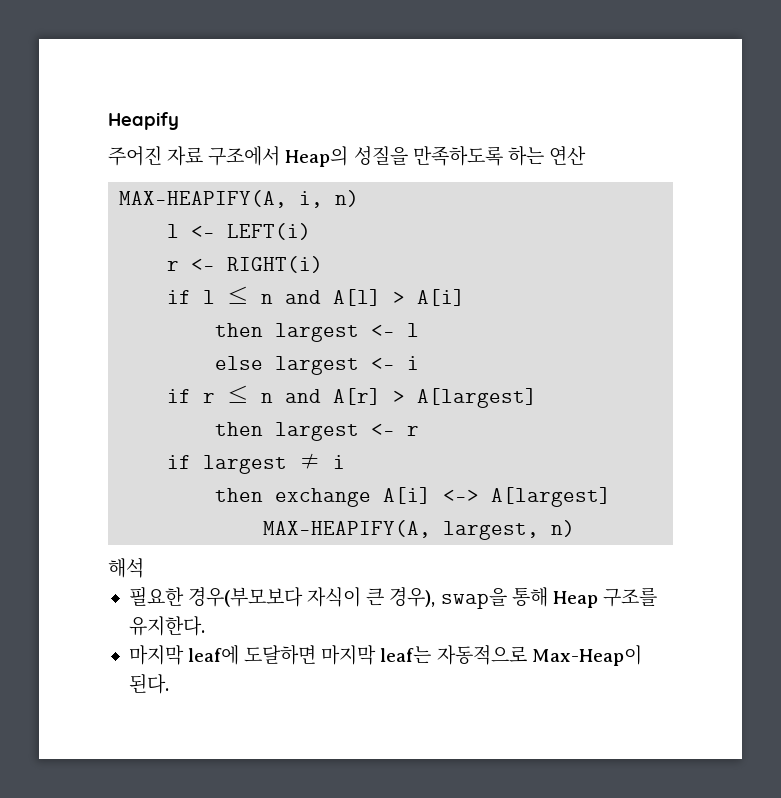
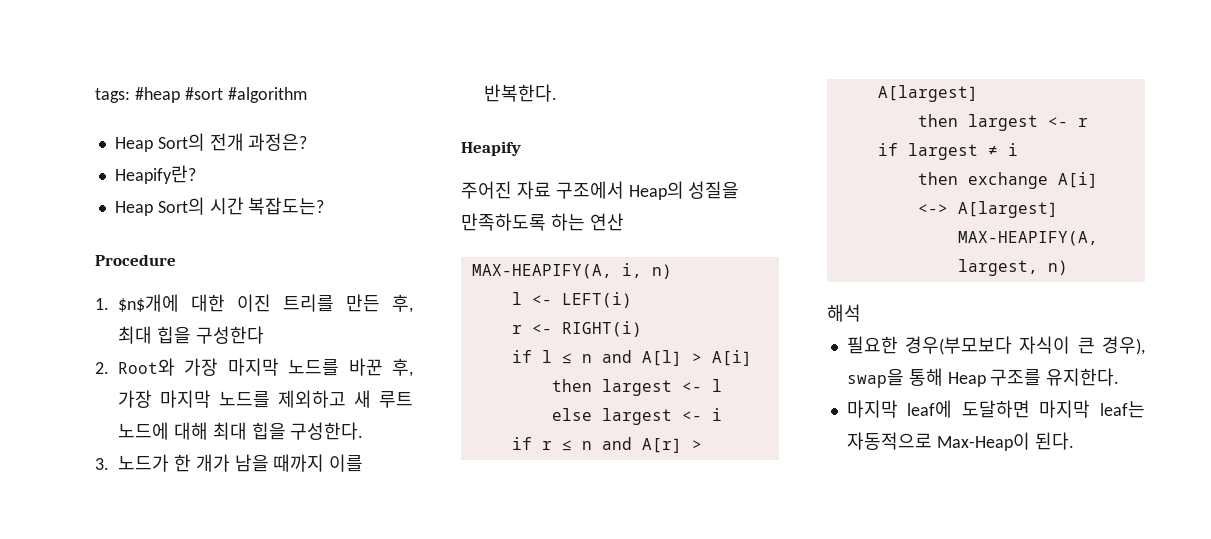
+ tags: #heap #sort #algorithm
+ Heap Sort의 전개 과정은?
+ Heapify란?
+ Heap Sort의 시간 복잡도는?
+ Procedure
+ 1. $n$개에 대한 이진 트리를 만든 후, 최대 힙을 구성한다
+ 2. Root와 가장 마지막 노드를 바꾼 후, 가장 마지막 노드를 제외하고 새 루트 노드에 대해 최대 힙을 구성한다.
+ 3. 노드가 한 개가 남을 때까지 이를 반복한다.

